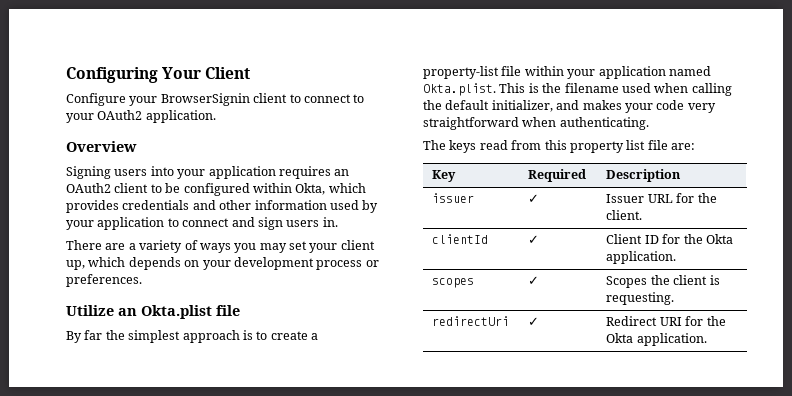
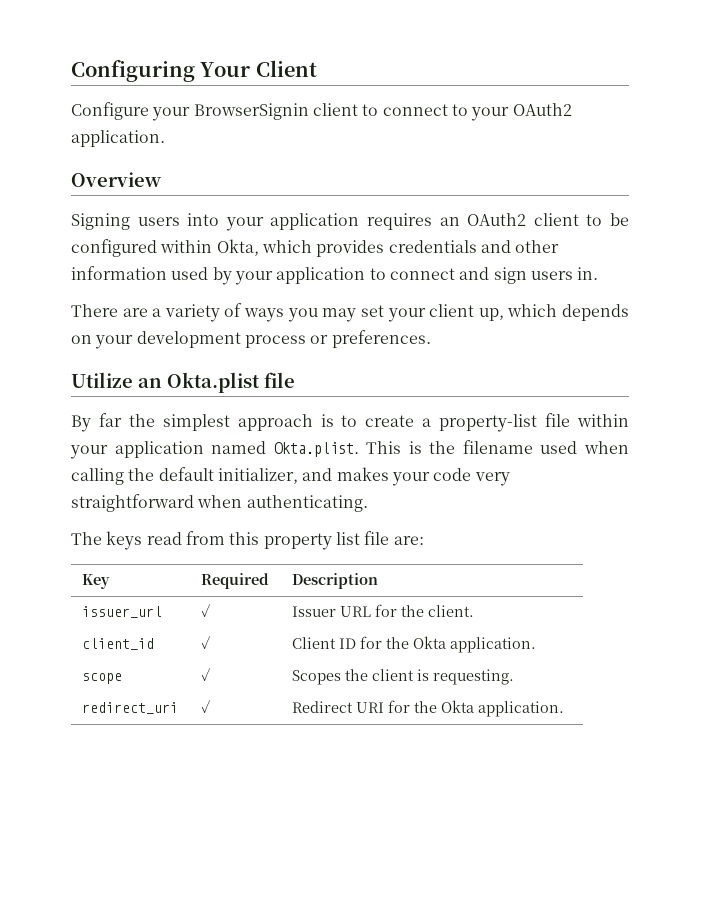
- issuer | ✓ | Issuer URL for the client.
+ issuer_url | ✓ | Issuer URL for the client.
- clientId | ✓ | Client ID for the Okta application.
+ client_id | ✓ | Client ID for the Okta application.
- scopes | ✓ | Scopes the client is requesting.
+ scope | ✓ | Scopes the client is requesting.
- redirectUri | ✓ | Redirect URI for the Okta application.
+ redirect_uri | ✓ | Redirect URI for the Okta application.

